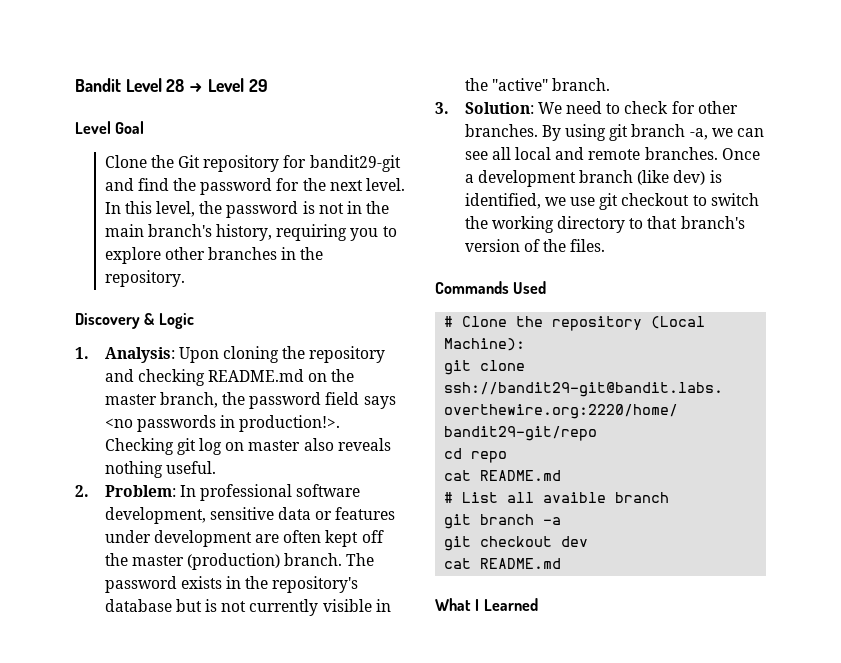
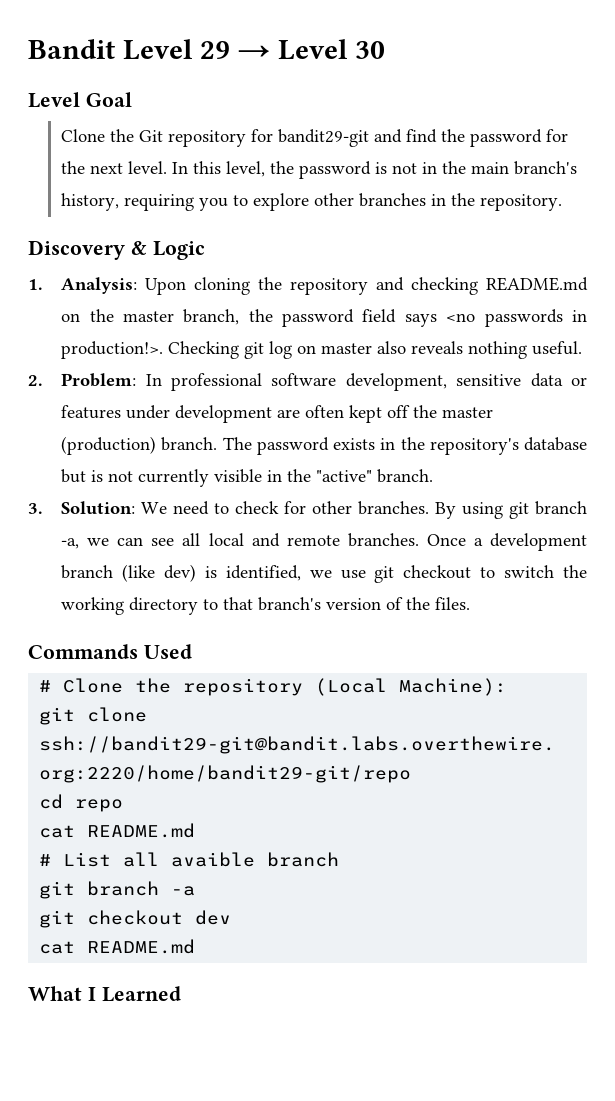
- Bandit Level 28 → Level 29
+ Bandit Level 29 → Level 30

